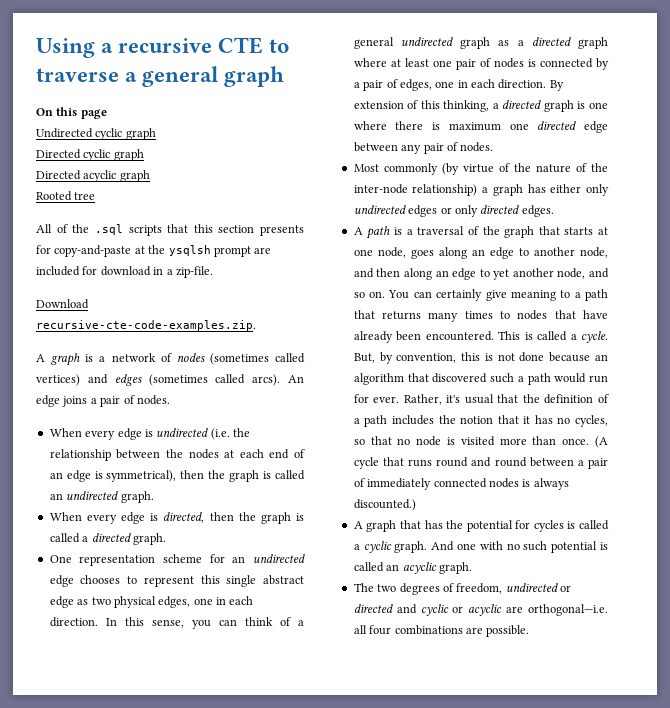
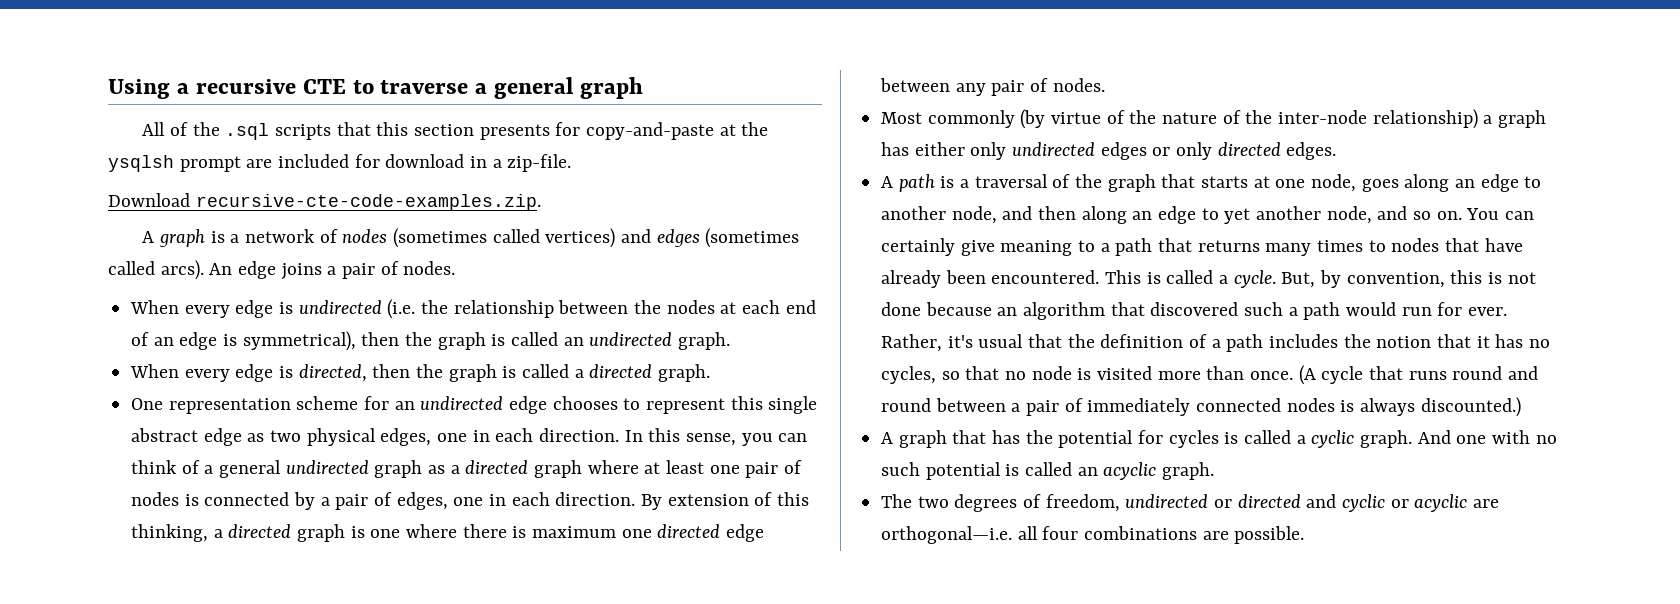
- On this page
- Undirected cyclic graph
- Directed cyclic graph
- Directed acyclic graph
- Rooted tree

